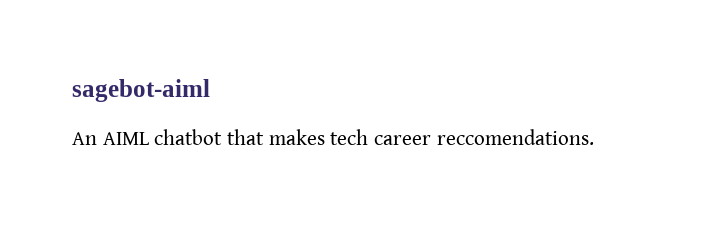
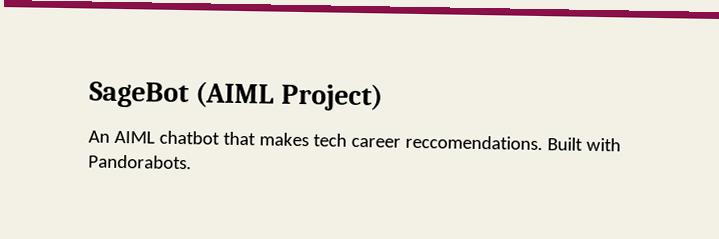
- sagebot-aiml
+ SageBot (AIML Project)
+ Built with Pandorabots.

